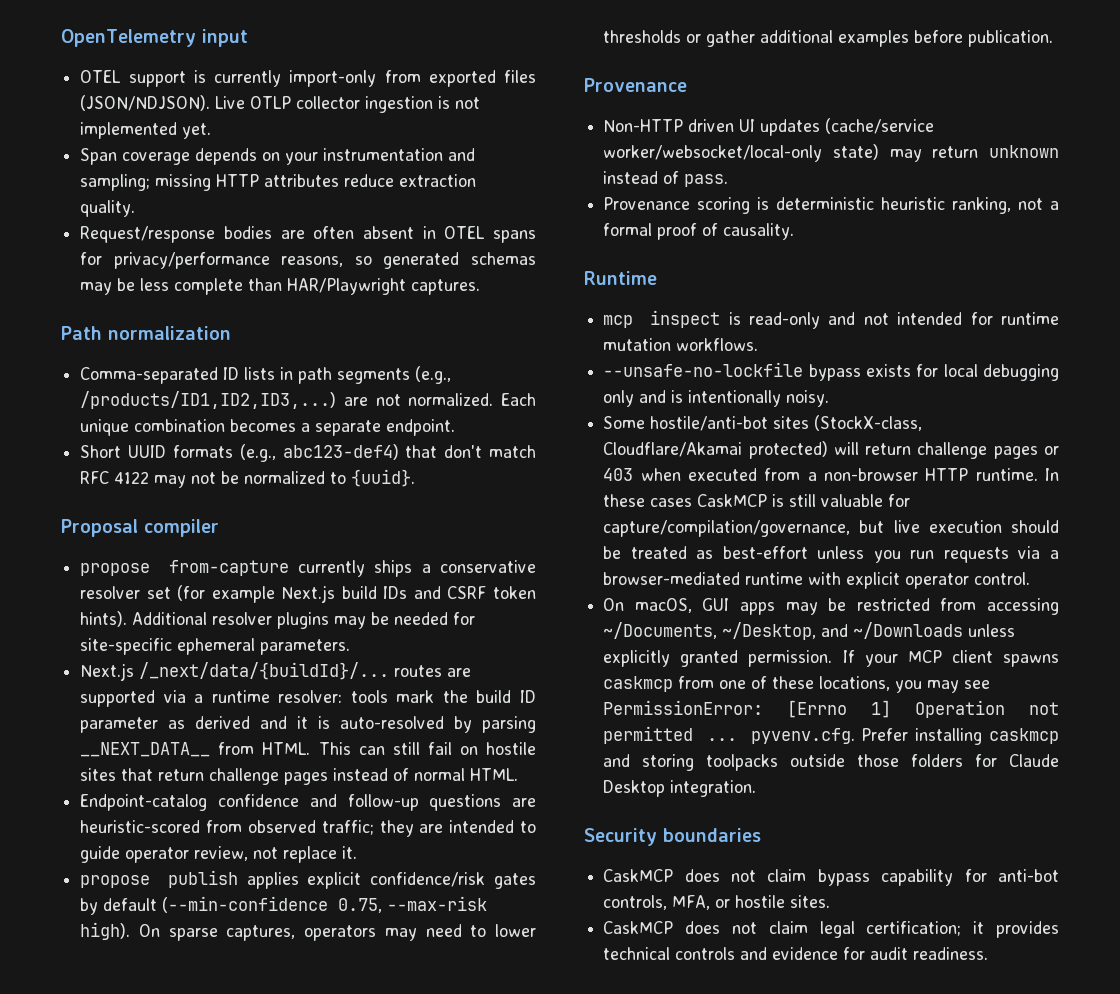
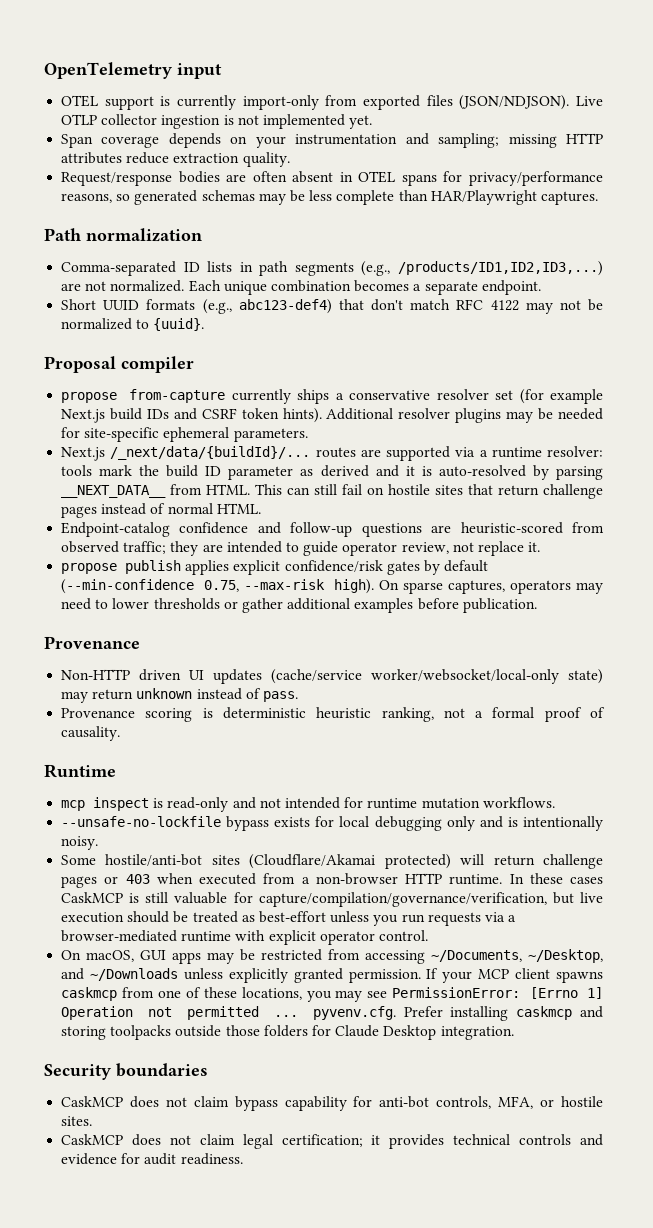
- Some hostile/anti-bot sites (StockX-class, Cloudflare/Akamai protected) will return challenge pages or 403 when executed from a non-browser HTTP runtime.
+ Some hostile/anti-bot sites (Cloudflare/Akamai protected) will return challenge pages or 403 when executed from a non-browser HTTP runtime.
- In these cases CaskMCP is still valuable for capture/compilation/governance, but live execution should be treated as best-effort unless you run requests via a browser-mediated runtime with explicit operator control.
+ In these cases CaskMCP is still valuable for capture/compilation/governance/verification, but live execution should be treated as best-effort unless you run requests via a browser-mediated runtime with explicit operator control.

